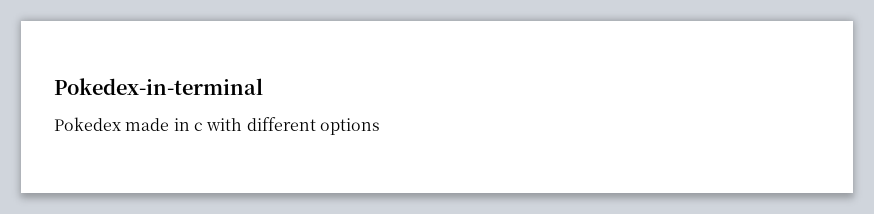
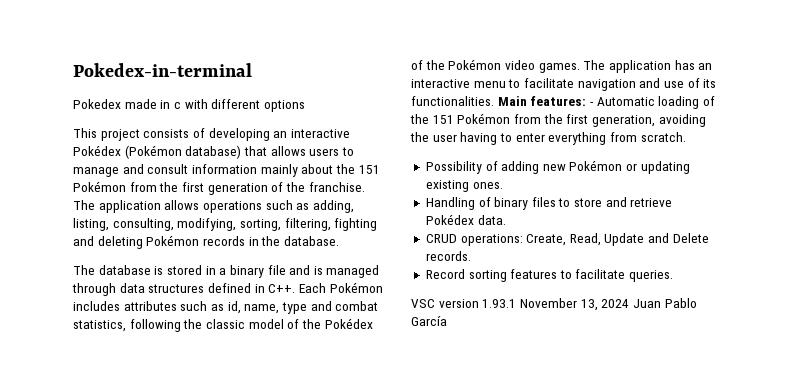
+ This project consists of developing an interactive Pokédex (Pokémon database) that allows users to manage and consult information mainly about the 151 Pokémon from the first generation of the franchise. The application allows operations such as adding, listing, consulting, modifying, sorting, filtering, fighting and deleting Pokémon records in the database.
+ The database is stored in a binary file and is managed through data structures defined in C++. Each Pokémon includes attributes such as id, name, type and combat statistics, following the classic model of the Pokédex of the Pokémon video games. The application has an interactive menu to facilitate navigation and use of its functionalities. Main features: - Automatic loading of the 151 Pokémon from the first generation, avoiding the user having to enter everything from scratch.
+ Possibility of adding new Pokémon or updating existing ones.
+ Handling of binary files to store and retrieve Pokédex data.
+ CRUD operations: Create, Read, Update and Delete records.
+ Record sorting features to facilitate queries.
+ VSC version 1.93.1 November 13, 2024 Juan Pablo García

